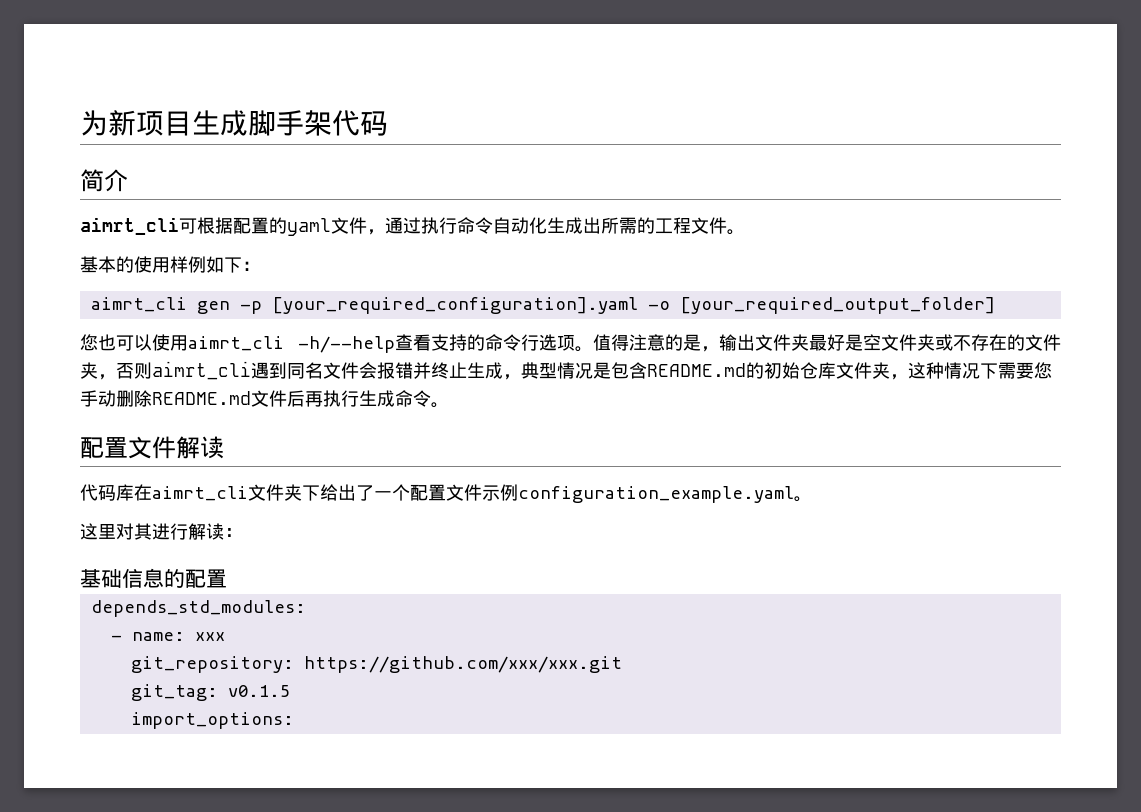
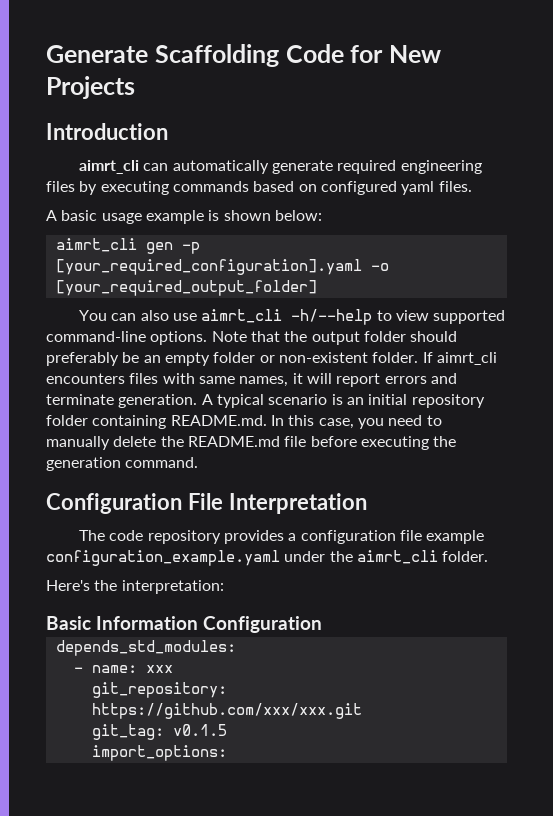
- 为新项目生成脚手架代码
- 简介
- aimrt_cli可根据配置的yaml文件，通过执行命令自动化生成出所需的工程文件。
- 基本的使用样例如下：
+ Generate Scaffolding Code for New Projects
+ Introduction
+ aimrt_cli can automatically generate required engineering files by executing commands based on configured yaml files.
+ A basic usage example is shown below:
- 您也可以使用aimrt_cli -h/--help查看支持的命令行选项。值得注意的是，输出文件夹最好是空文件夹或不存在的文件夹，否则aimrt_cli遇到同名文件会报错并终止生成，典型情况是包含README.md的初始仓库文件夹，这种情况下需要您手动删除README.md文件后再执行生成命令。
- 配置文件解读
- 代码库在aimrt_cli文件夹下给出了一个配置文件示例configuration_example.yaml。
- 这里对其进行解读:
- 基础信息的配置
+ You can also use aimrt_cli -h/--help to view supported command-line options. Note that the output folder should preferably be an empty folder or non-existent folder. If aimrt_cli encounters files with same names, it will report errors and terminate generation. A typical scenario is an initial repository folder containing README.md. In this case, you need to manually delete the README.md file before executing the generation command.
+ Configuration File Interpretation
+ The code repository provides a configuration file example configuration_example.yaml under the aimrt_cli folder.
+ Here's the interpretation:
+ Basic Information Configuration

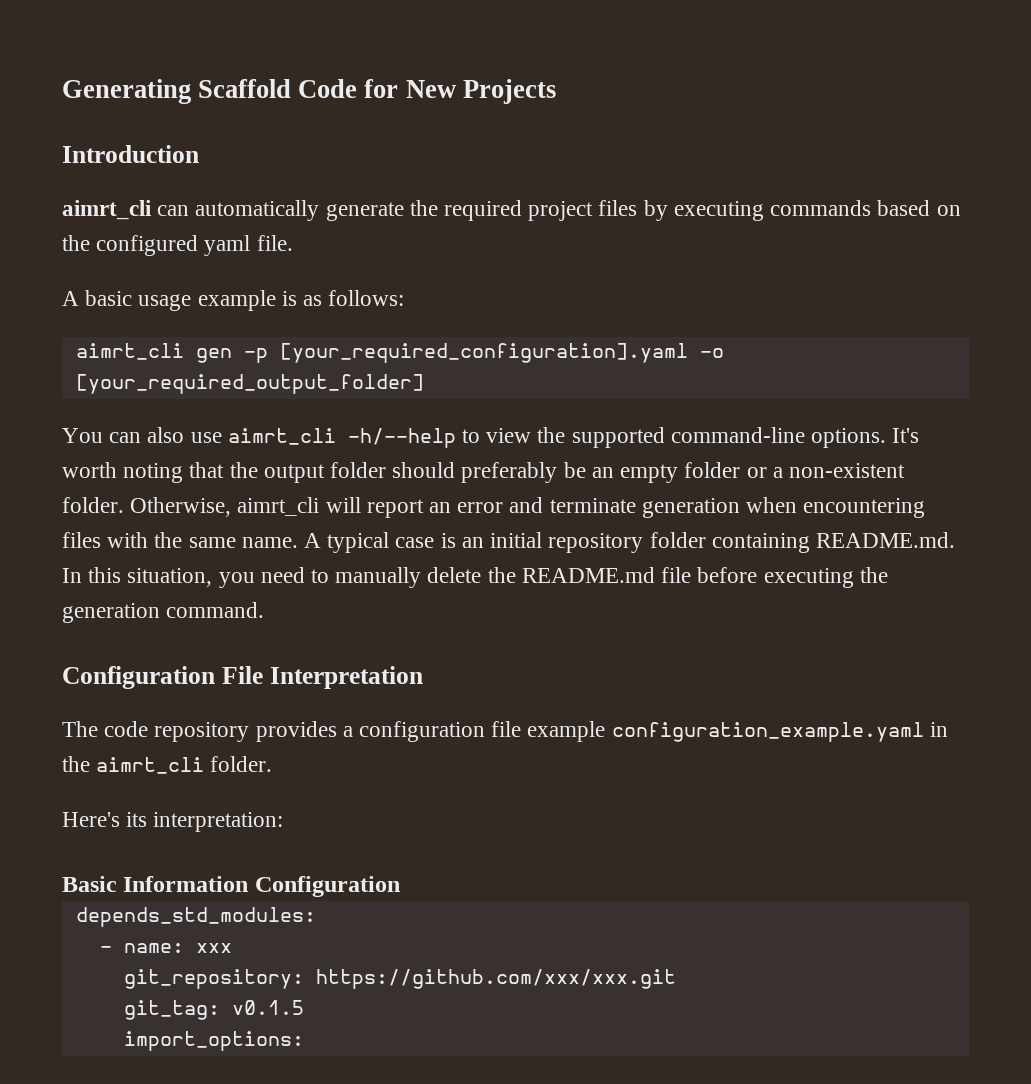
- Generate Scaffolding Code for New Projects
+ Generating Scaffold Code for New Projects
- aimrt_cli can automatically generate required engineering files by executing commands based on configured yaml files.
+ aimrt_cli can automatically generate the required project files by executing commands based on the configured yaml file.
- A basic usage example is shown below:
+ A basic usage example is as follows:
- You can also use aimrt_cli -h/--help to view supported command-line options.
+ You can also use aimrt_cli -h/--help to view the supported command-line options.
- Note that the output folder should preferably be an empty folder or non-existent folder.
+ It's worth noting that the output folder should preferably be an empty folder or a non-existent folder.
- If aimrt_cli encounters files with same names, it will report errors and terminate generation.
+ Otherwise, aimrt_cli will report an error and terminate generation when encountering files with the same name.
- A typical scenario is an initial repository folder containing README.md. In this case, you need to manually delete the README.md file before executing the generation command.
+ A typical case is an initial repository folder containing README.md. In this situation, you need to manually delete the README.md file before executing the generation command.
- The code repository provides a configuration file example configuration_example.yaml under the aimrt_cli folder.
+ The code repository provides a configuration file example configuration_example.yaml in the aimrt_cli folder.
- Here's the interpretation:
+ Here's its interpretation:

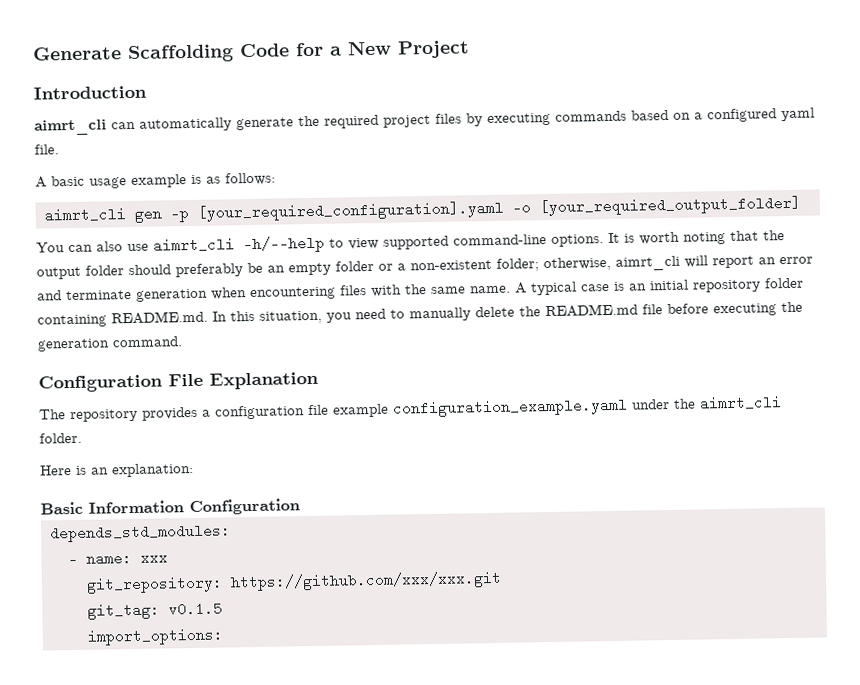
- Generating Scaffold Code for New Projects
+ Generate Scaffolding Code for a New Project
- aimrt_cli can automatically generate the required project files by executing commands based on the configured yaml file.
+ aimrt_cli can automatically generate the required project files by executing commands based on a configured yaml file.
- You can also use aimrt_cli -h/--help to view the supported command-line options.
+ You can also use aimrt_cli -h/--help to view supported command-line options.
- It's worth noting that the output folder should preferably be an empty folder or a non-existent folder. Otherwise, aimrt_cli will report an error and terminate generation when encountering files with the same name.
+ It is worth noting that the output folder should preferably be an empty folder or a non-existent folder; otherwise, aimrt_cli will report an error and terminate generation when encountering files with the same name.
- Configuration File Interpretation
+ Configuration File Explanation
- The code repository provides a configuration file example configuration_example.yaml in the aimrt_cli folder.
+ The repository provides a configuration file example configuration_example.yaml under the aimrt_cli folder.
- Here's its interpretation:
+ Here is an explanation:

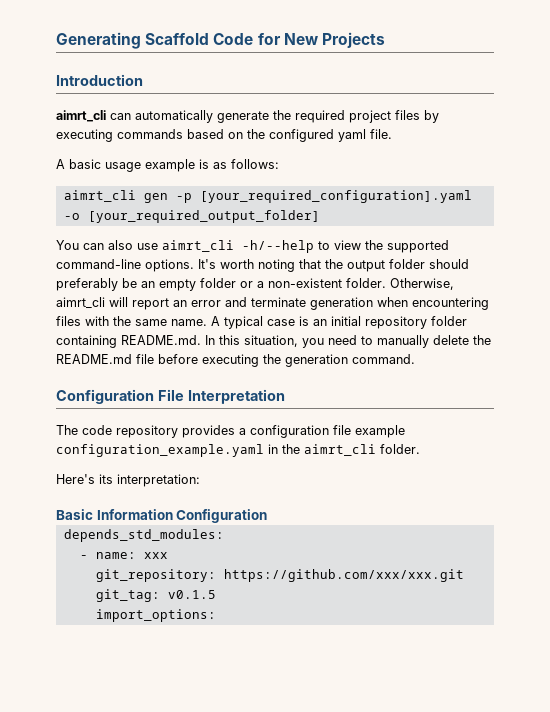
- Generate Scaffolding Code for a New Project
+ Generating Scaffold Code for New Projects
- aimrt_cli can automatically generate the required project files by executing commands based on a configured yaml file.
+ aimrt_cli can automatically generate the required project files by executing commands based on the configured yaml file.
- You can also use aimrt_cli -h/--help to view supported command-line options.
+ You can also use aimrt_cli -h/--help to view the supported command-line options.
- It is worth noting that the output folder should preferably be an empty folder or a non-existent folder; otherwise, aimrt_cli will report an error and terminate generation when encountering files with the same name.
+ It's worth noting that the output folder should preferably be an empty folder or a non-existent folder. Otherwise, aimrt_cli will report an error and terminate generation when encountering files with the same name.
- Configuration File Explanation
+ Configuration File Interpretation
- The repository provides a configuration file example configuration_example.yaml under the aimrt_cli folder.
+ The code repository provides a configuration file example configuration_example.yaml in the aimrt_cli folder.
- Here is an explanation:
+ Here's its interpretation:

